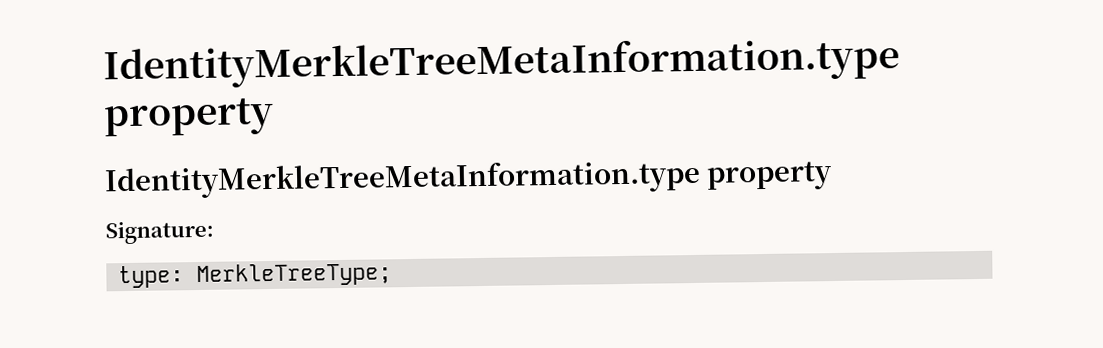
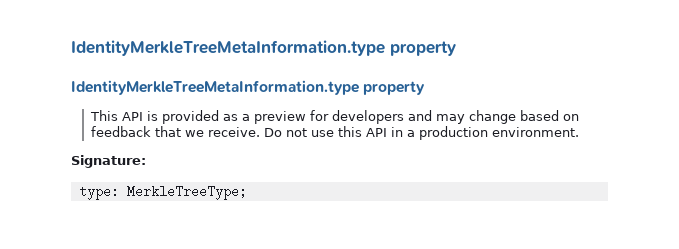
+ This API is provided as a preview for developers and may change based on feedback that we receive. Do not use this API in a production environment.

